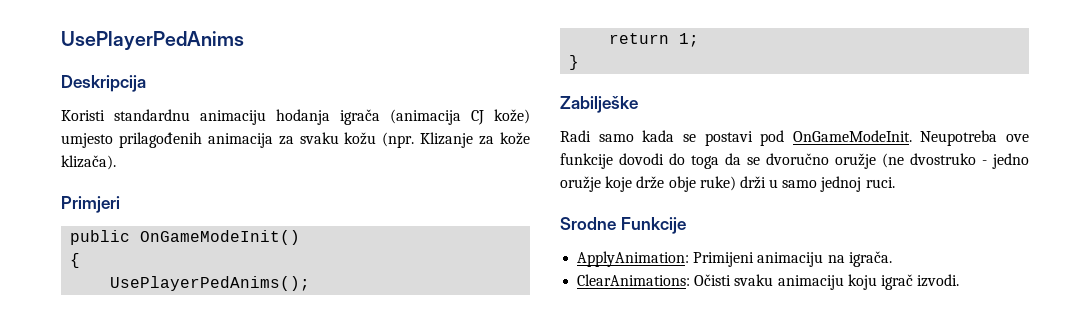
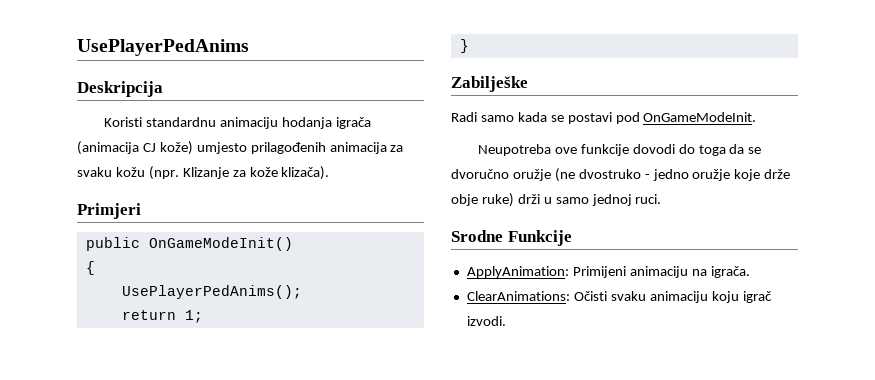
- Radi samo kada se postavi pod OnGameModeInit. Neupotreba ove funkcije dovodi do toga da se dvoručno oružje (ne dvostruko - jedno oružje koje drže obje ruke) drži u samo jednoj ruci.
+ Radi samo kada se postavi pod OnGameModeInit.
+ Neupotreba ove funkcije dovodi do toga da se dvoručno oružje (ne dvostruko - jedno oružje koje drže obje ruke) drži u samo jednoj ruci.

